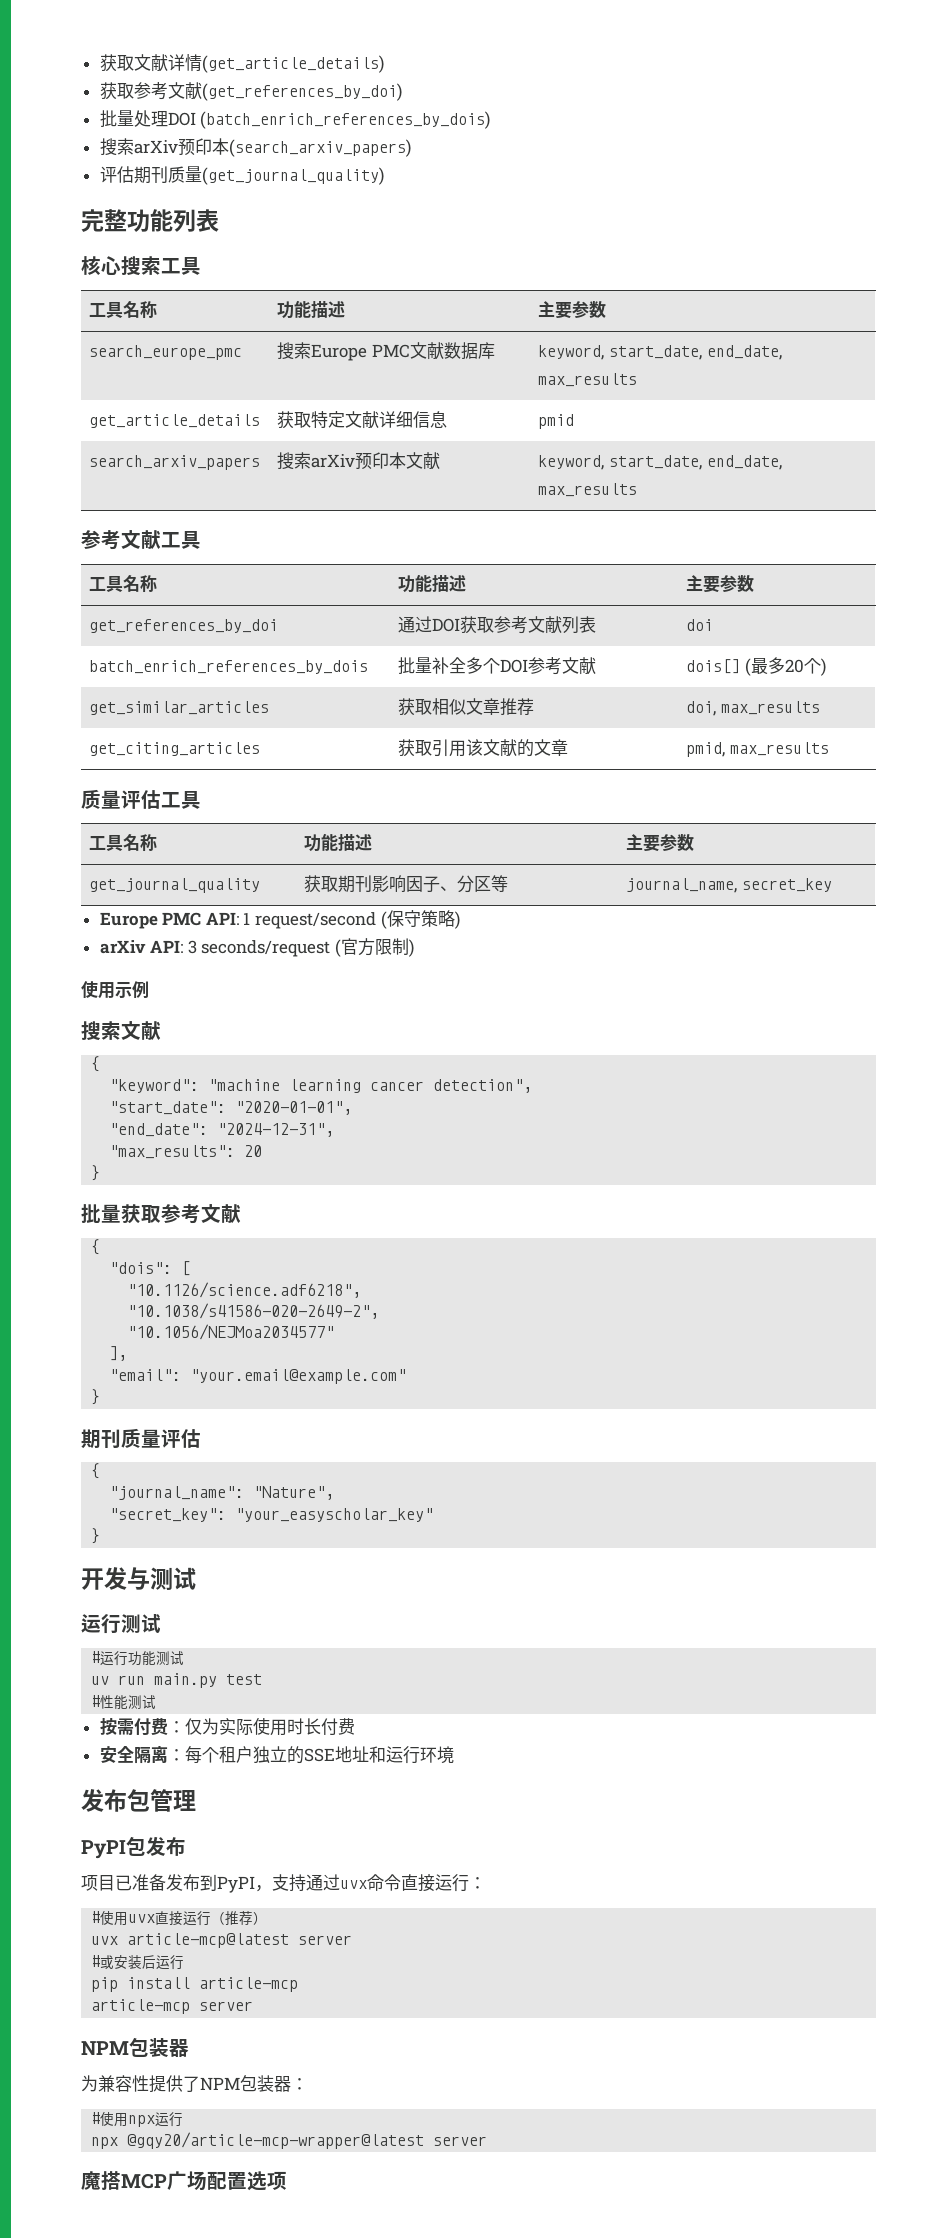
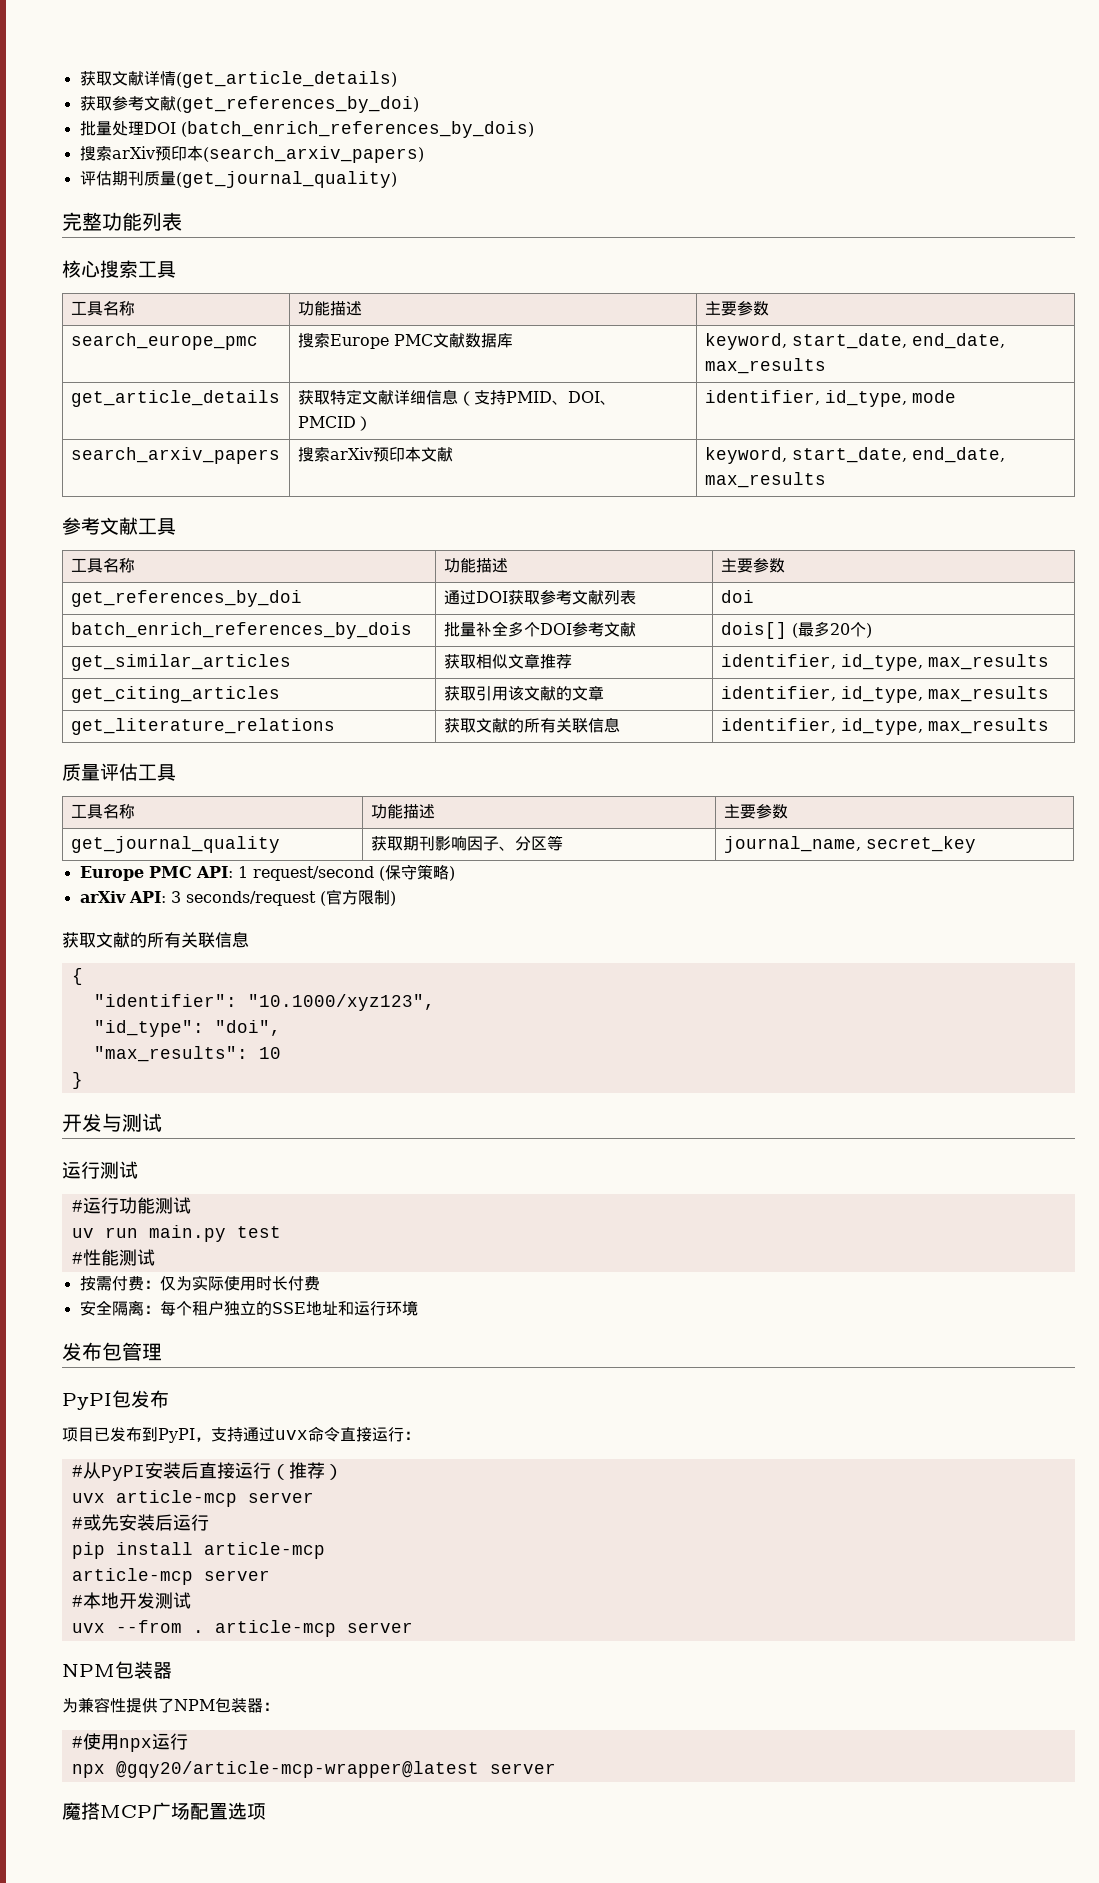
- get_article_details | 获取特定文献详细信息 | pmid
+ get_article_details | 获取特定文献详细信息（支持PMID、DOI、PMCID） | identifier, id_type, mode
- get_similar_articles | 获取相似文章推荐 | doi, max_results
+ get_similar_articles | 获取相似文章推荐 | identifier, id_type, max_results
- get_citing_articles | 获取引用该文献的文章 | pmid, max_results
+ get_citing_articles | 获取引用该文献的文章 | identifier, id_type, max_results
+ get_literature_relations | 获取文献的所有关联信息 | identifier, id_type, max_results
  arXiv API: 3 seconds/request (官方限制)
- 使用示例
- 搜索文献
+ 获取文献的所有关联信息
  {
- "keyword": "machine learning cancer detection",
- "start_date": "2020-01-01",
- "end_date": "2024-12-31",
- "max_results": 20
- }
- 批量获取参考文献
- {
- "dois": [
- "10.1126/science.adf6218",
- "10.1038/s41586-020-2649-2",
- "10.1056/NEJMoa2034577"
- ],
- "email": "your.email@example.com"
- }
- 期刊质量评估
- {
- "journal_name": "Nature",
- "secret_key": "your_easyscholar_key"
+ "identifier": "10.1000/xyz123",
+ "id_type": "doi",
+ "max_results": 10
- 项目已准备发布到PyPI，支持通过uvx命令直接运行：
+ 项目已发布到PyPI，支持通过uvx命令直接运行：
- #使用uvx直接运行（推荐）
+ #从PyPI安装后直接运行（推荐）
- uvx article-mcp@latest server
+ uvx article-mcp server
- #或安装后运行
+ #或先安装后运行
+ #本地开发测试
+ uvx --from . article-mcp server

